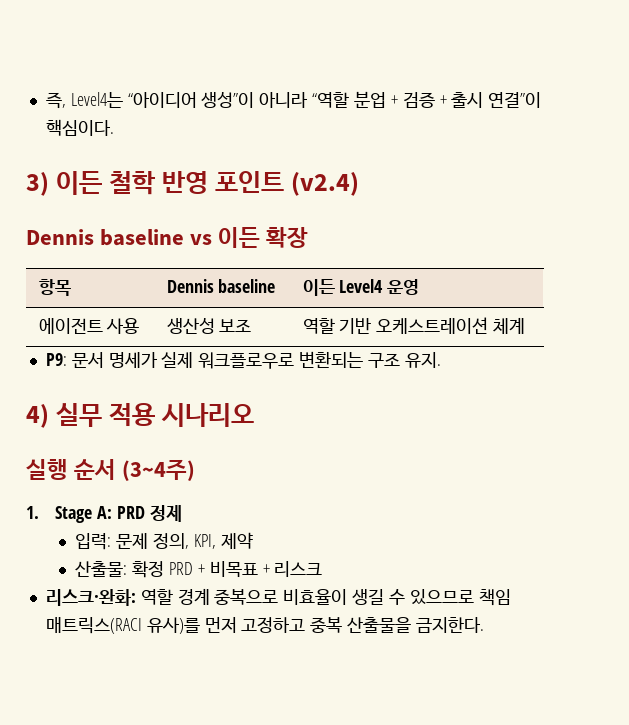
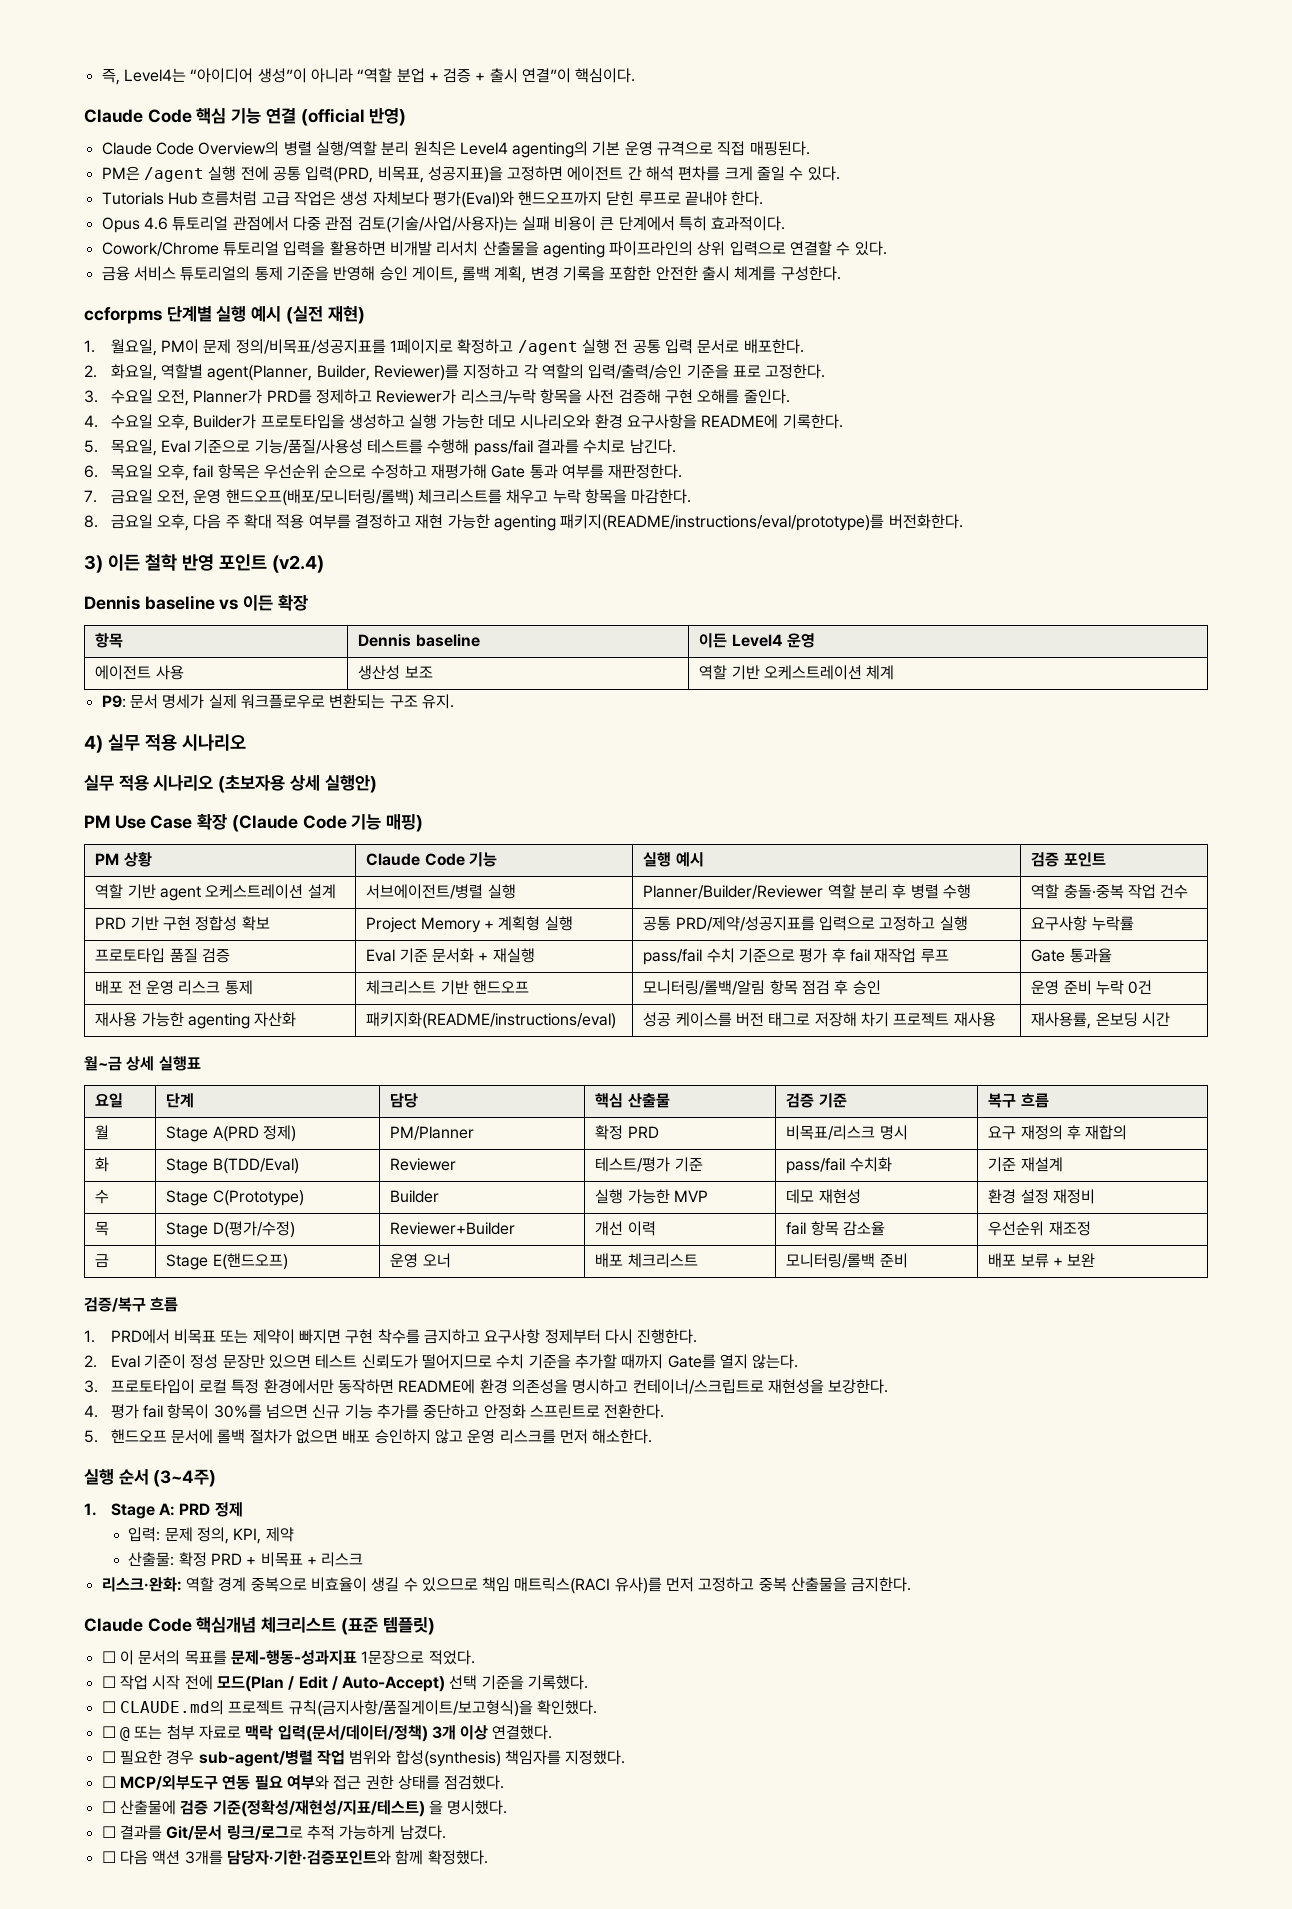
+ Claude Code 핵심 기능 연결 (official 반영)
+ Claude Code Overview의 병렬 실행/역할 분리 원칙은 Level4 agenting의 기본 운영 규격으로 직접 매핑된다.
+ PM은 /agent 실행 전에 공통 입력(PRD, 비목표, 성공지표)을 고정하면 에이전트 간 해석 편차를 크게 줄일 수 있다.
+ Tutorials Hub 흐름처럼 고급 작업은 생성 자체보다 평가(Eval)와 핸드오프까지 닫힌 루프로 끝내야 한다.
+ Opus 4.6 튜토리얼 관점에서 다중 관점 검토(기술/사업/사용자)는 실패 비용이 큰 단계에서 특히 효과적이다.
+ Cowork/Chrome 튜토리얼 입력을 활용하면 비개발 리서치 산출물을 agenting 파이프라인의 상위 입력으로 연결할 수 있다.
+ 금융 서비스 튜토리얼의 통제 기준을 반영해 승인 게이트, 롤백 계획, 변경 기록을 포함한 안전한 출시 체계를 구성한다.
+ ccforpms 단계별 실행 예시 (실전 재현)
+ 1. 월요일, PM이 문제 정의/비목표/성공지표를 1페이지로 확정하고 /agent 실행 전 공통 입력 문서로 배포한다.
+ 2. 화요일, 역할별 agent(Planner, Builder, Reviewer)를 지정하고 각 역할의 입력/출력/승인 기준을 표로 고정한다.
+ 3. 수요일 오전, Planner가 PRD를 정제하고 Reviewer가 리스크/누락 항목을 사전 검증해 구현 오해를 줄인다.
+ 4. 수요일 오후, Builder가 프로토타입을 생성하고 실행 가능한 데모 시나리오와 환경 요구사항을 README에 기록한다.
+ 5. 목요일, Eval 기준으로 기능/품질/사용성 테스트를 수행해 pass/fail 결과를 수치로 남긴다.
+ 6. 목요일 오후, fail 항목은 우선순위 순으로 수정하고 재평가해 Gate 통과 여부를 재판정한다.
+ 7. 금요일 오전, 운영 핸드오프(배포/모니터링/롤백) 체크리스트를 채우고 누락 항목을 마감한다.
+ 8. 금요일 오후, 다음 주 확대 적용 여부를 결정하고 재현 가능한 agenting 패키지(README/instructions/eval/prototype)를 버전화한다.
+ 실무 적용 시나리오 (초보자용 상세 실행안)
+ PM Use Case 확장 (Claude Code 기능 매핑)
+ PM 상황 | Claude Code 기능 | 실행 예시 | 검증 포인트
+ 역할 기반 agent 오케스트레이션 설계 | 서브에이전트/병렬 실행 | Planner/Builder/Reviewer 역할 분리 후 병렬 수행 | 역할 충돌·중복 작업 건수
+ PRD 기반 구현 정합성 확보 | Project Memory + 계획형 실행 | 공통 PRD/제약/성공지표를 입력으로 고정하고 실행 | 요구사항 누락률
+ 프로토타입 품질 검증 | Eval 기준 문서화 + 재실행 | pass/fail 수치 기준으로 평가 후 fail 재작업 루프 | Gate 통과율
+ 배포 전 운영 리스크 통제 | 체크리스트 기반 핸드오프 | 모니터링/롤백/알림 항목 점검 후 승인 | 운영 준비 누락 0건
+ 재사용 가능한 agenting 자산화 | 패키지화(README/instructions/eval) | 성공 케이스를 버전 태그로 저장해 차기 프로젝트 재사용 | 재사용률, 온보딩 시간
+ 월~금 상세 실행표
+ 요일 | 단계 | 담당 | 핵심 산출물 | 검증 기준 | 복구 흐름
+ 월 | Stage A(PRD 정제) | PM/Planner | 확정 PRD | 비목표/리스크 명시 | 요구 재정의 후 재합의
+ 화 | Stage B(TDD/Eval) | Reviewer | 테스트/평가 기준 | pass/fail 수치화 | 기준 재설계
+ 수 | Stage C(Prototype) | Builder | 실행 가능한 MVP | 데모 재현성 | 환경 설정 재정비
+ 목 | Stage D(평가/수정) | Reviewer+Builder | 개선 이력 | fail 항목 감소율 | 우선순위 재조정
+ 금 | Stage E(핸드오프) | 운영 오너 | 배포 체크리스트 | 모니터링/롤백 준비 | 배포 보류 + 보완
+ 검증/복구 흐름
+ 1. PRD에서 비목표 또는 제약이 빠지면 구현 착수를 금지하고 요구사항 정제부터 다시 진행한다.
+ 2. Eval 기준이 정성 문장만 있으면 테스트 신뢰도가 떨어지므로 수치 기준을 추가할 때까지 Gate를 열지 않는다.
+ 3. 프로토타입이 로컬 특정 환경에서만 동작하면 README에 환경 의존성을 명시하고 컨테이너/스크립트로 재현성을 보강한다.
+ 4. 평가 fail 항목이 30%를 넘으면 신규 기능 추가를 중단하고 안정화 스프린트로 전환한다.
+ 5. 핸드오프 문서에 롤백 절차가 없으면 배포 승인하지 않고 운영 리스크를 먼저 해소한다.
+ Claude Code 핵심개념 체크리스트 (표준 템플릿)
+ ☐ 이 문서의 목표를 문제-행동-성과지표 1문장으로 적었다.
+ ☐ 작업 시작 전에 모드(Plan / Edit / Auto-Accept) 선택 기준을 기록했다.
+ ☐ CLAUDE.md의 프로젝트 규칙(금지사항/품질게이트/보고형식)을 확인했다.
+ ☐ @ 또는 첨부 자료로 맥락 입력(문서/데이터/정책) 3개 이상 연결했다.
+ ☐ 필요한 경우 sub-agent/병렬 작업 범위와 합성(synthesis) 책임자를 지정했다.
+ ☐ MCP/외부도구 연동 필요 여부와 접근 권한 상태를 점검했다.
+ ☐ 산출물에 검증 기준(정확성/재현성/지표/테스트) 을 명시했다.
+ ☐ 결과를 Git/문서 링크/로그로 추적 가능하게 남겼다.
+ ☐ 다음 액션 3개를 담당자·기한·검증포인트와 함께 확정했다.

